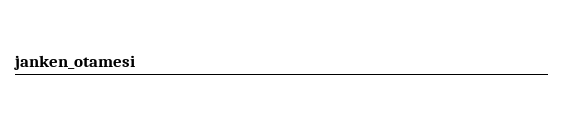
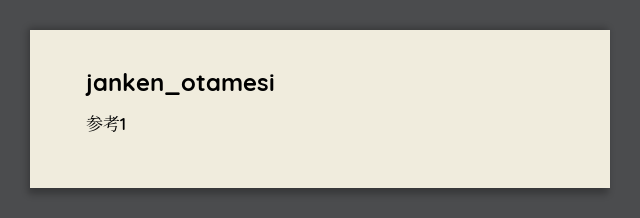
+ 参考1

